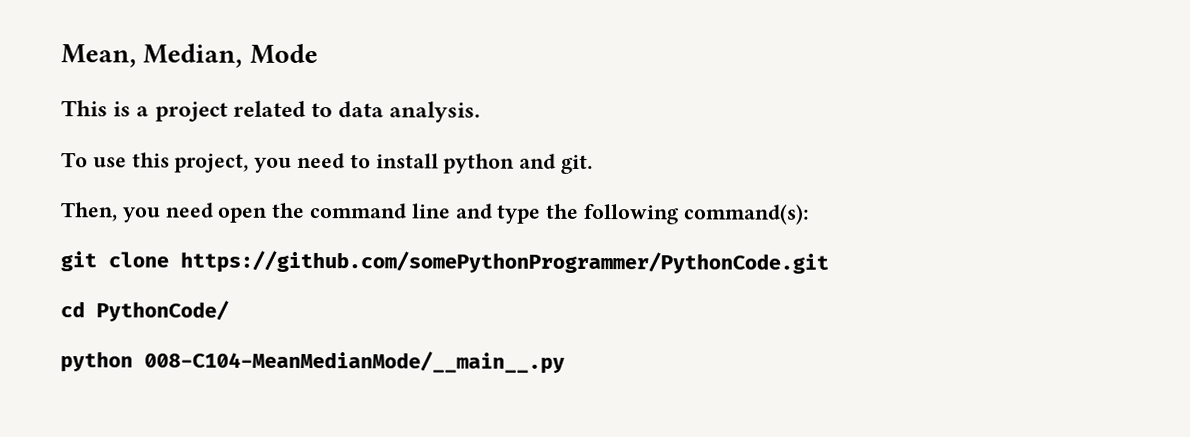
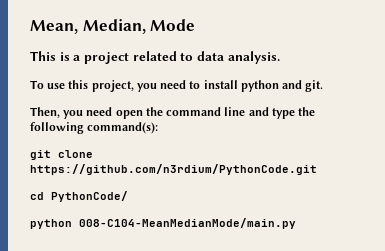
- git clone https://github.com/somePythonProgrammer/PythonCode.git
+ git clone https://github.com/n3rdium/PythonCode.git
- python 008-C104-MeanMedianMode/__main__.py
+ python 008-C104-MeanMedianMode/main.py

